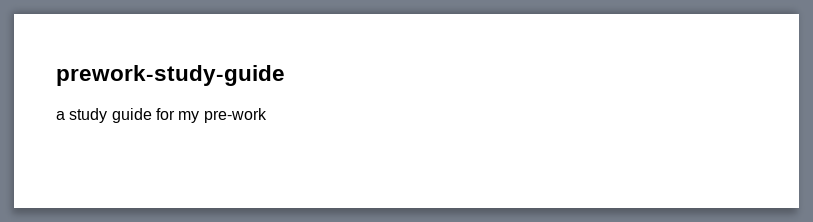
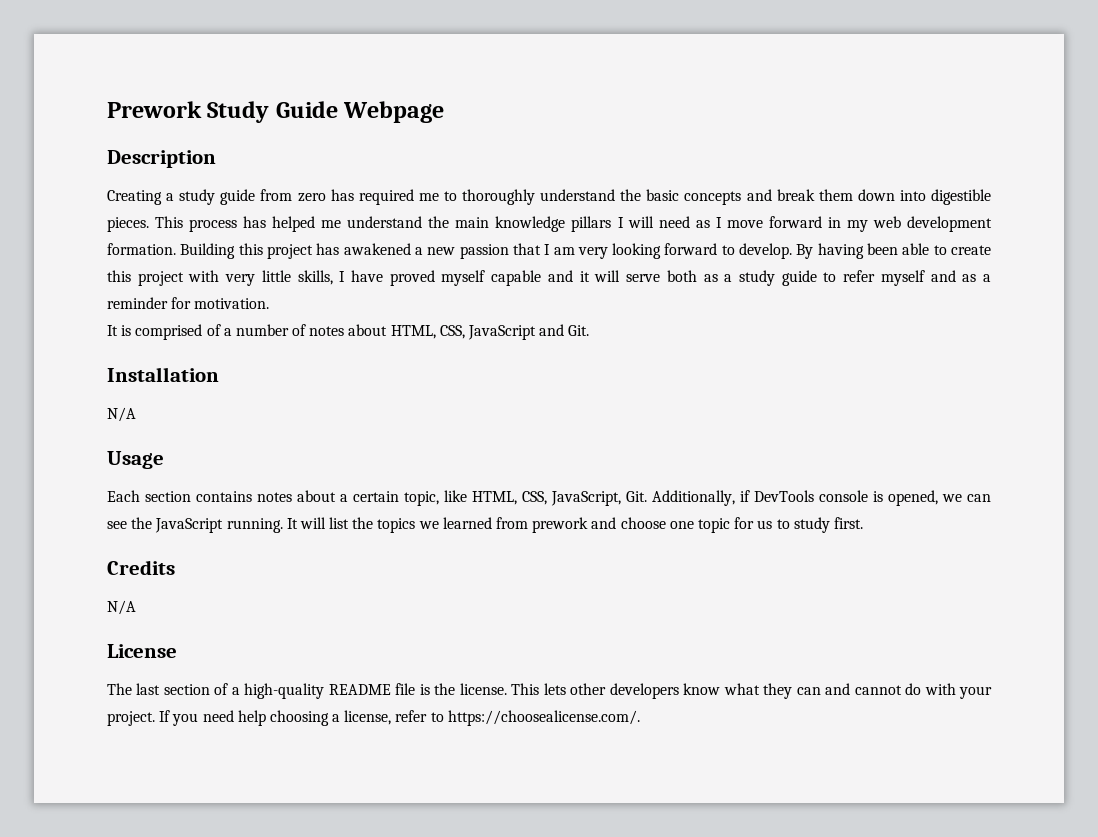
- prework-study-guide
- a study guide for my pre-work
+ Prework Study Guide Webpage
+ Description
+ Creating a study guide from zero has required me to thoroughly understand the basic concepts and break them down into digestible pieces. This process has helped me understand the main knowledge pillars I will need as I move forward in my web development formation. Building this project has awakened a new passion that I am very looking forward to develop. By having been able to create this project with very little skills, I have proved myself capable and it will serve both as a study guide to refer myself and as a reminder for motivation.
+ It is comprised of a number of notes about HTML, CSS, JavaScript and Git.
+ Installation
+ N/A
+ Usage
+ Each section contains notes about a certain topic, like HTML, CSS, JavaScript, Git. Additionally, if DevTools console is opened, we can see the JavaScript running. It will list the topics we learned from prework and choose one topic for us to study first.
+ Credits
+ N/A
+ License
+ The last section of a high-quality README file is the license. This lets other developers know what they can and cannot do with your project. If you need help choosing a license, refer to https://choosealicense.com/.

